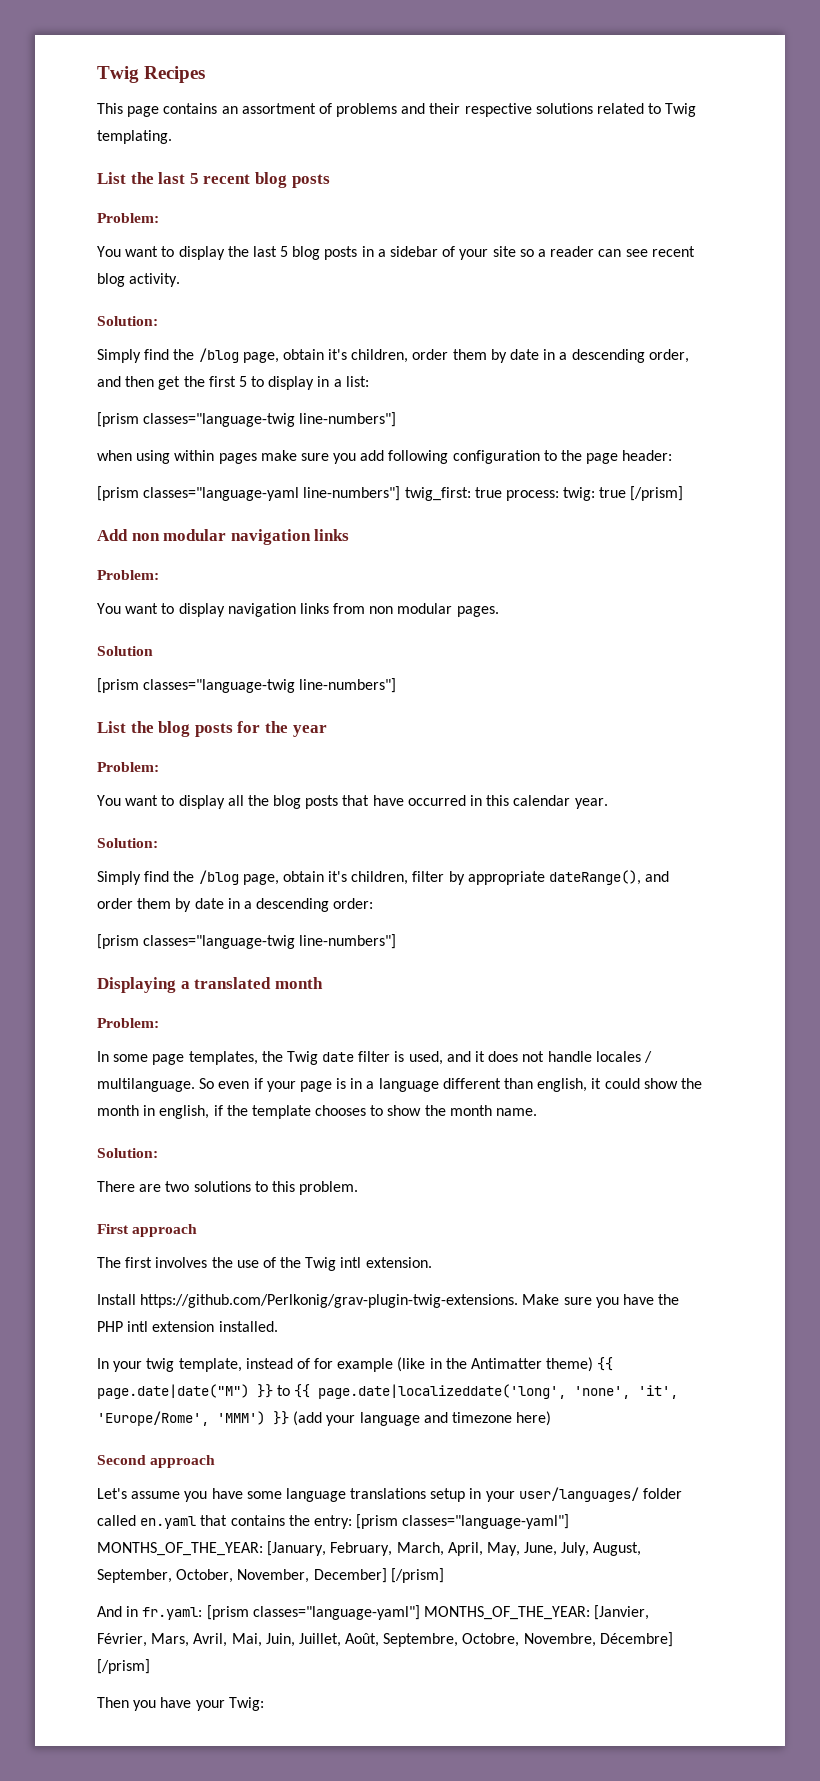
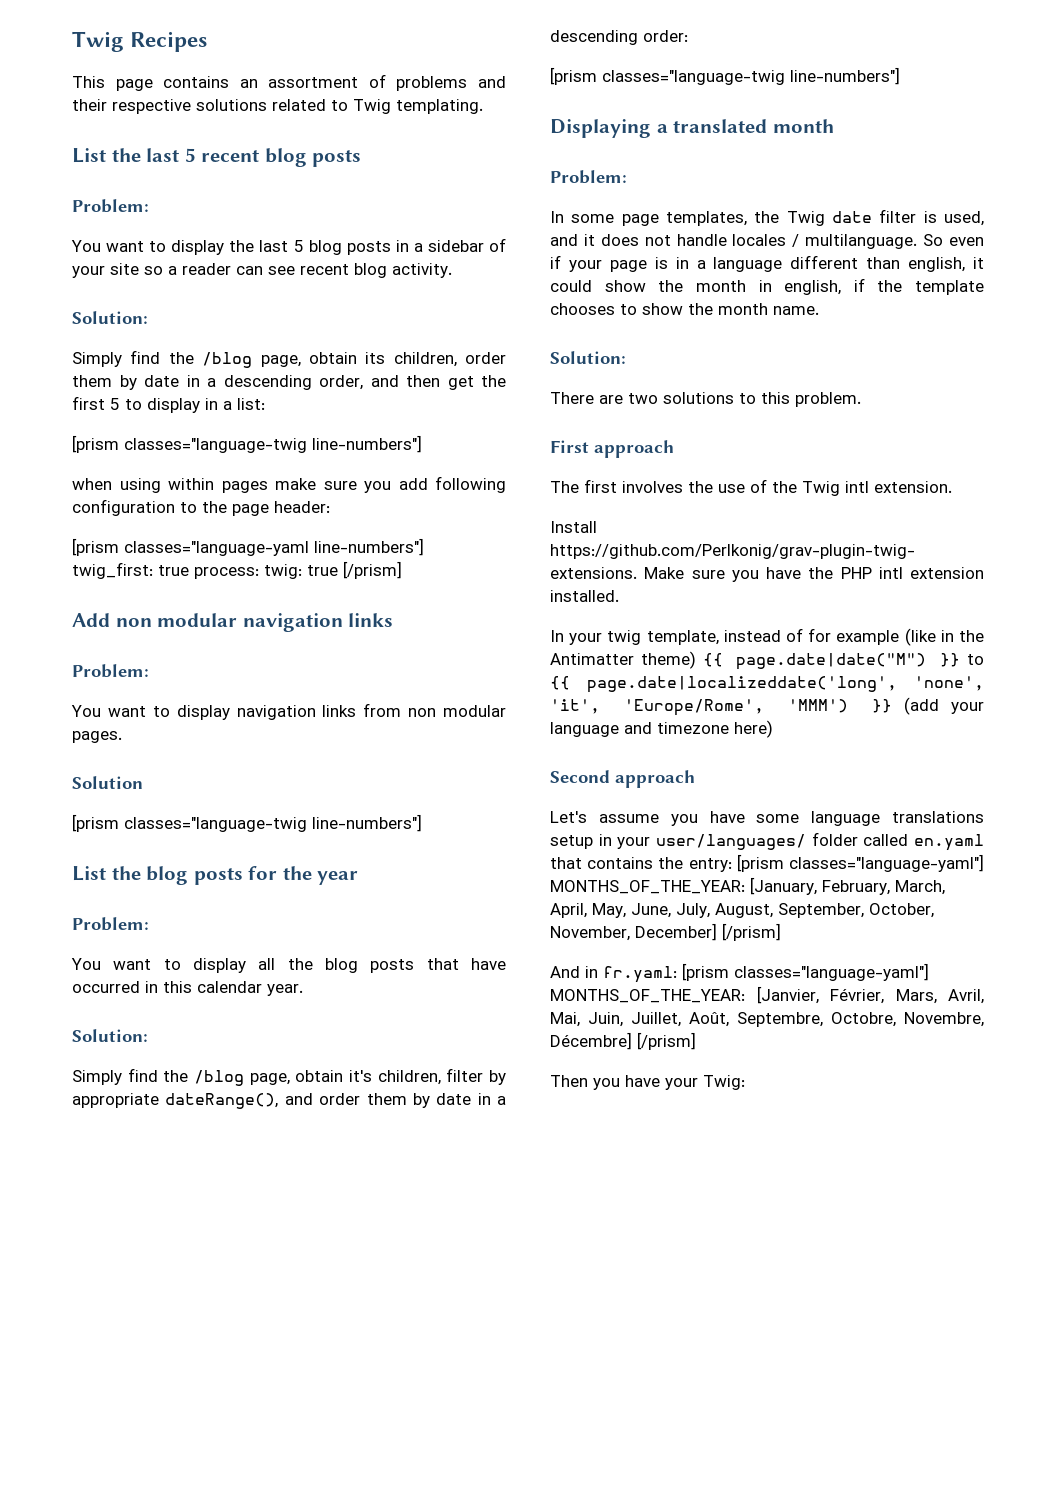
- Simply find the /blog page, obtain it's children, order them by date in a descending order, and then get the first 5 to display in a list:
+ Simply find the /blog page, obtain its children, order them by date in a descending order, and then get the first 5 to display in a list:

